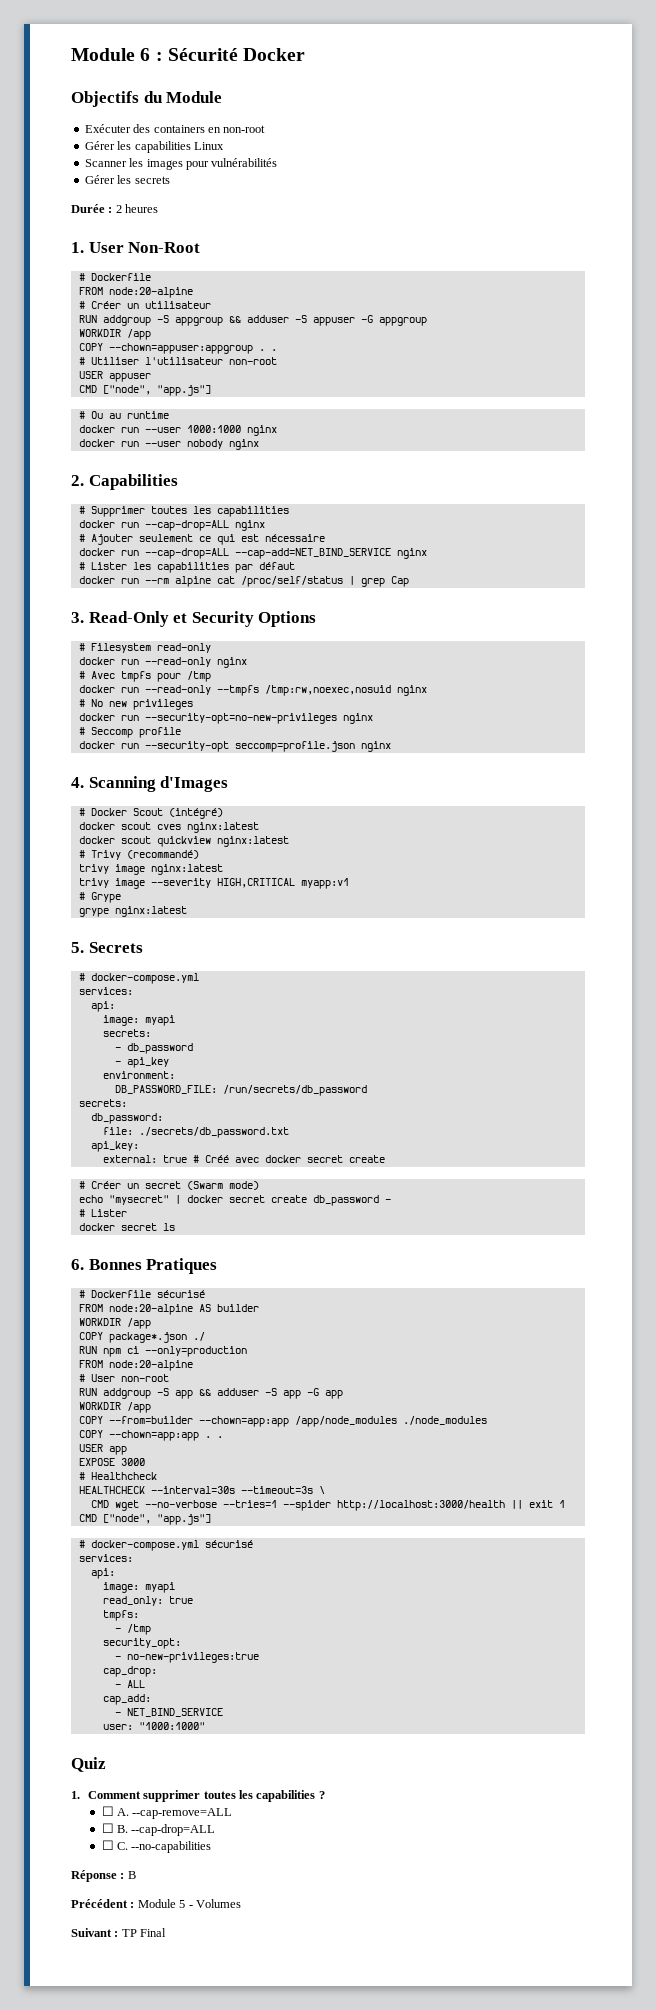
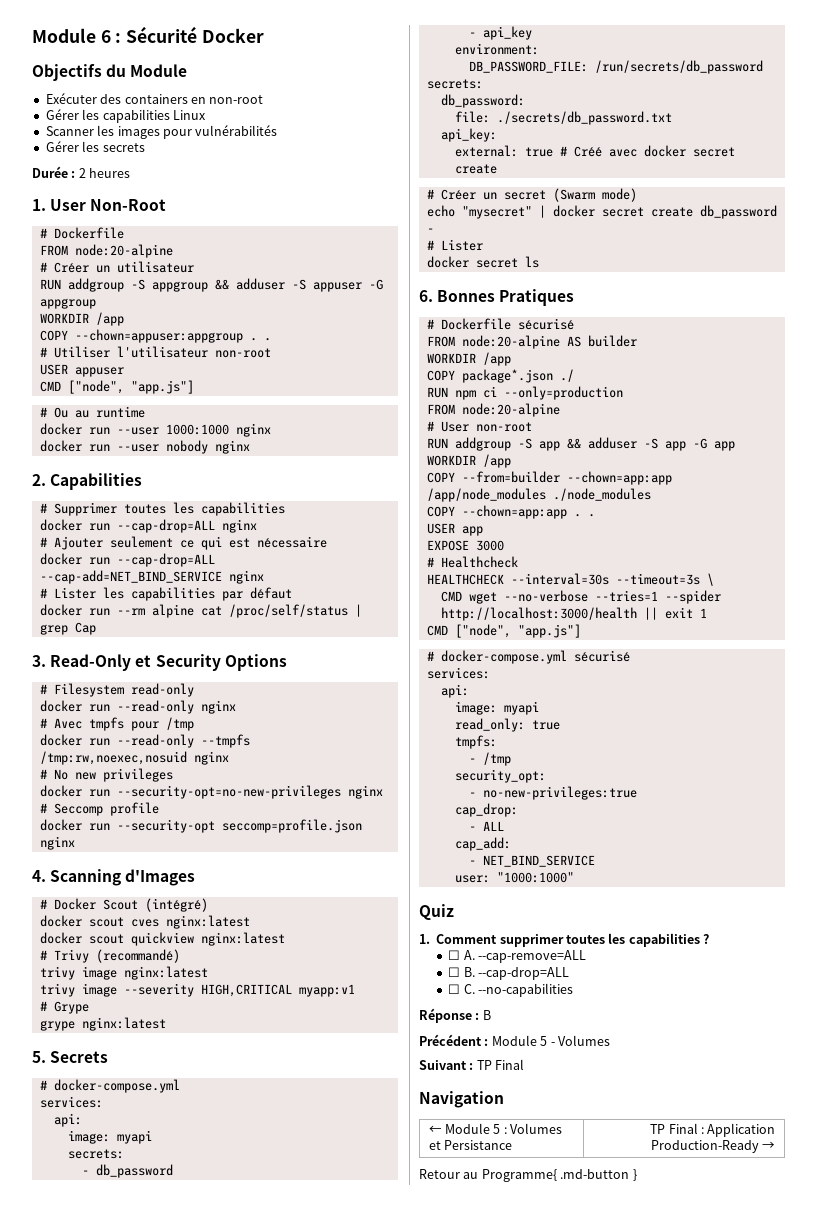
+ Navigation
+ ← Module 5 : Volumes et Persistance | TP Final : Application Production-Ready →
+ Retour au Programme{ .md-button }

